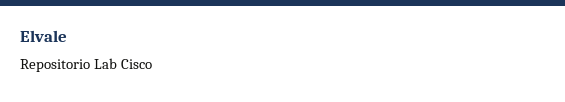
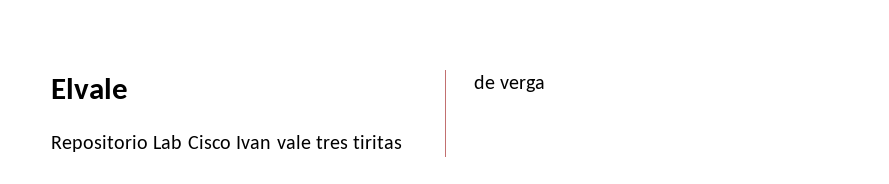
- Repositorio Lab Cisco
+ Repositorio Lab Cisco Ivan vale tres tiritas de verga

